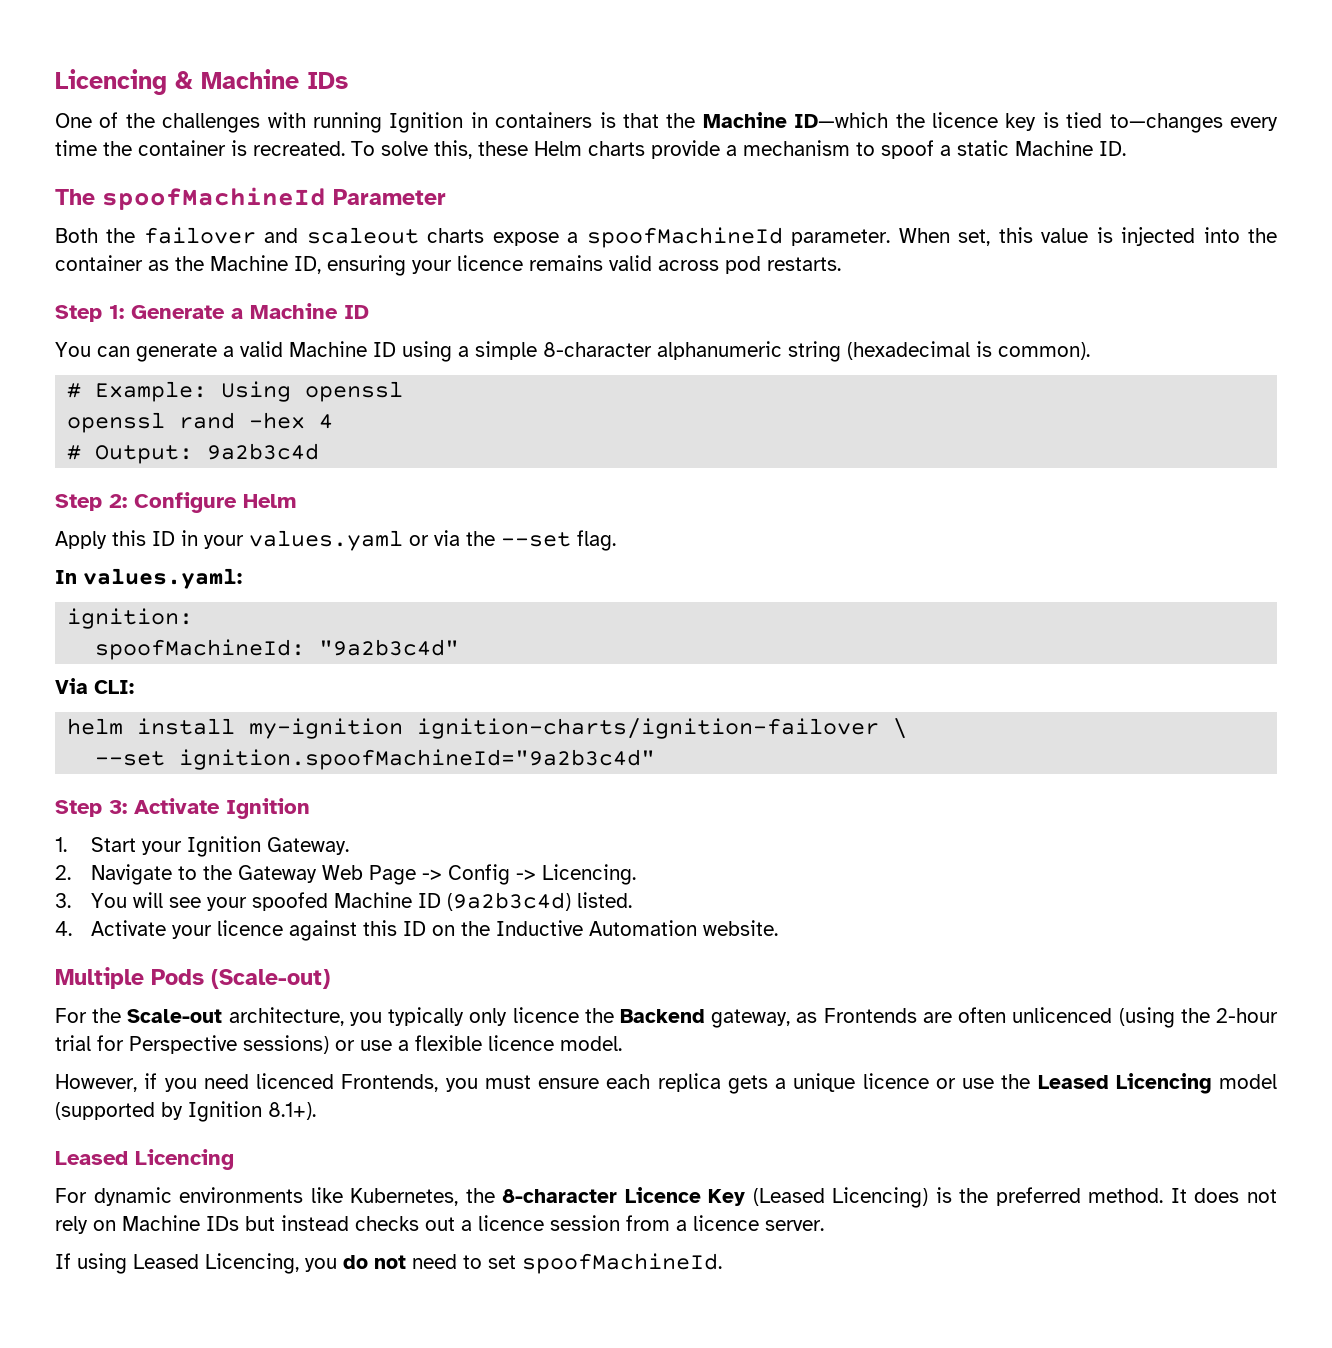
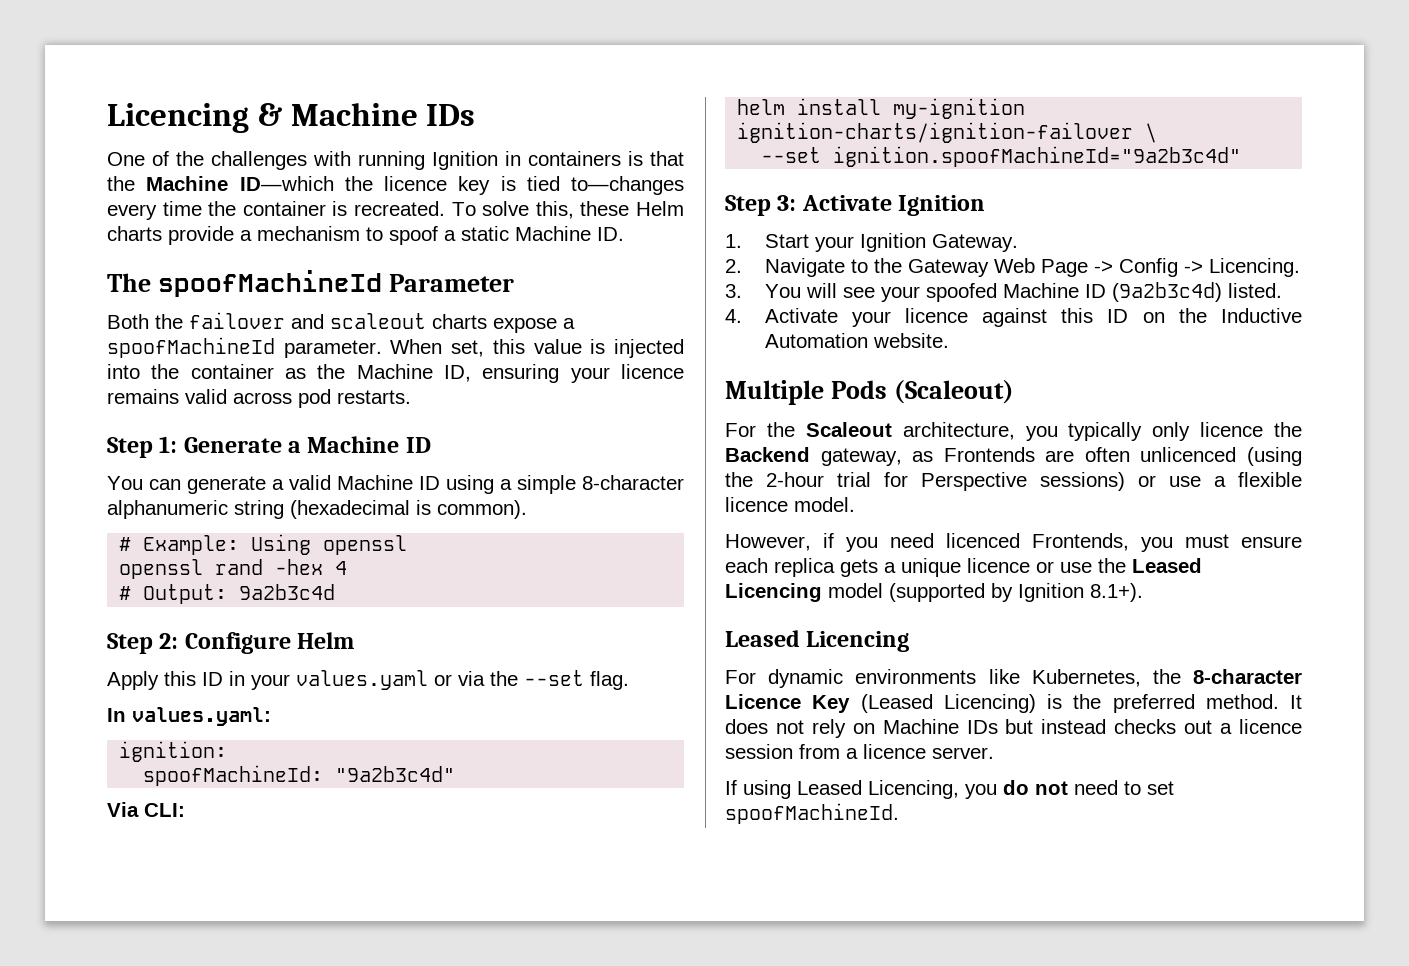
- Multiple Pods (Scale-out)
+ Multiple Pods (Scaleout)
- For the Scale-out architecture, you typically only licence the Backend gateway, as Frontends are often unlicenced (using the 2-hour trial for Perspective sessions) or use a flexible licence model.
+ For the Scaleout architecture, you typically only licence the Backend gateway, as Frontends are often unlicenced (using the 2-hour trial for Perspective sessions) or use a flexible licence model.

